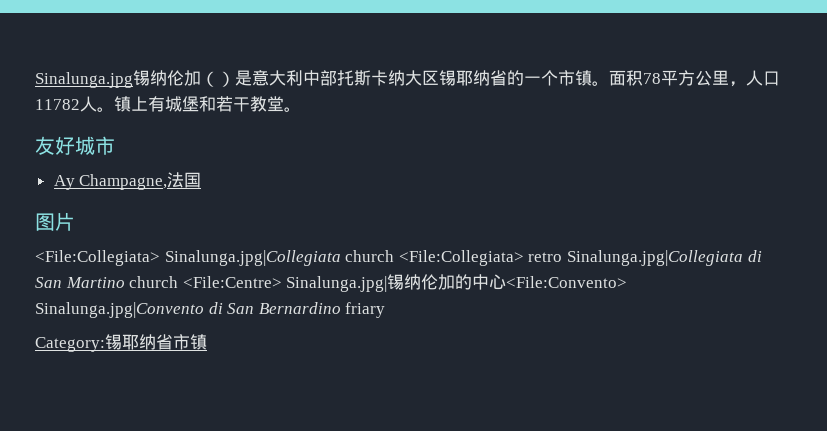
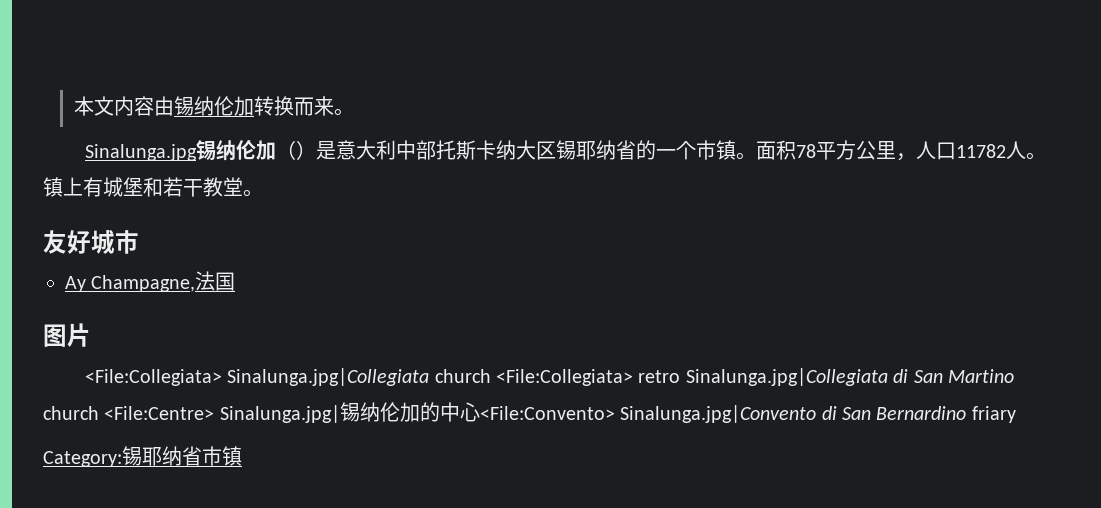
+ 本文内容由锡纳伦加转换而来。

